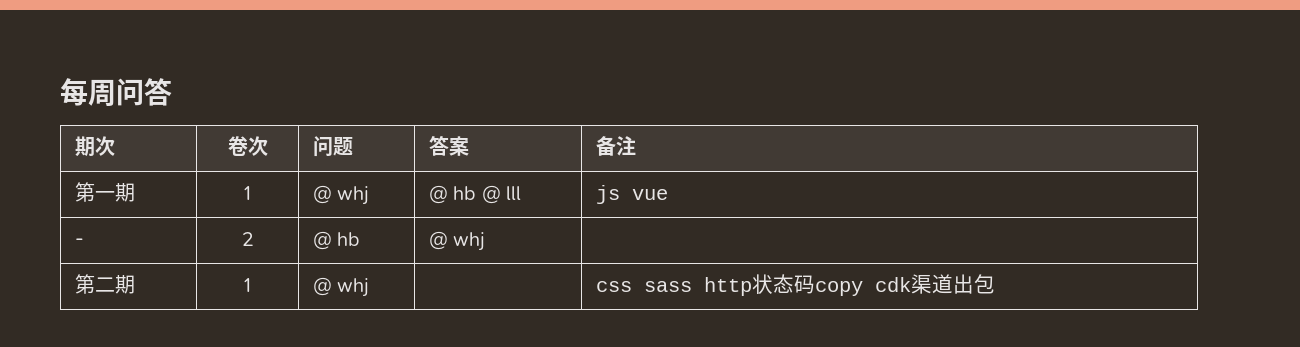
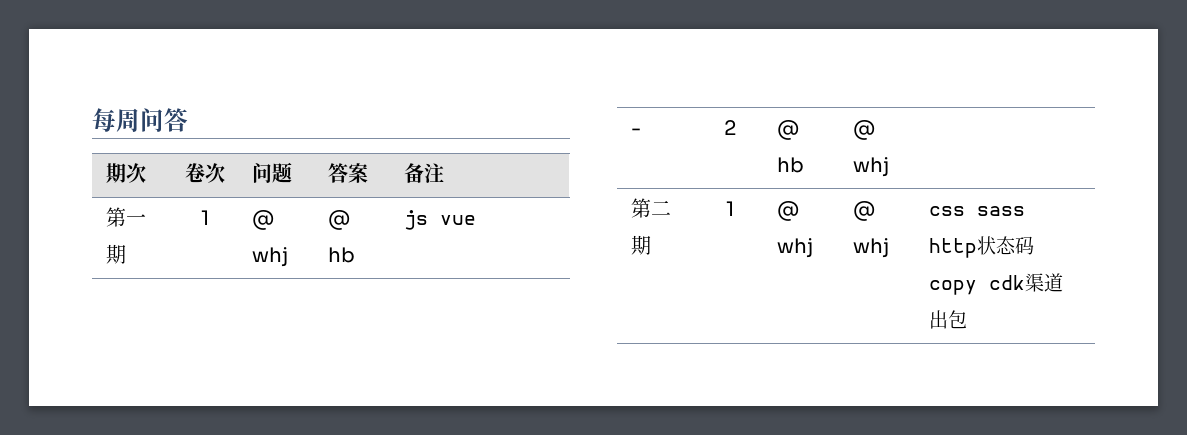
- 第一期 | 1 | @ whj | @ hb @ lll | js vue
+ 第一期 | 1 | @ whj | @ hb | js vue
- 第二期 | 1 | @ whj | | css sass http状态码copy cdk渠道出包
+ 第二期 | 1 | @ whj | @ whj | css sass http状态码copy cdk渠道出包

